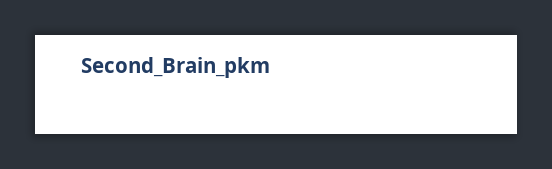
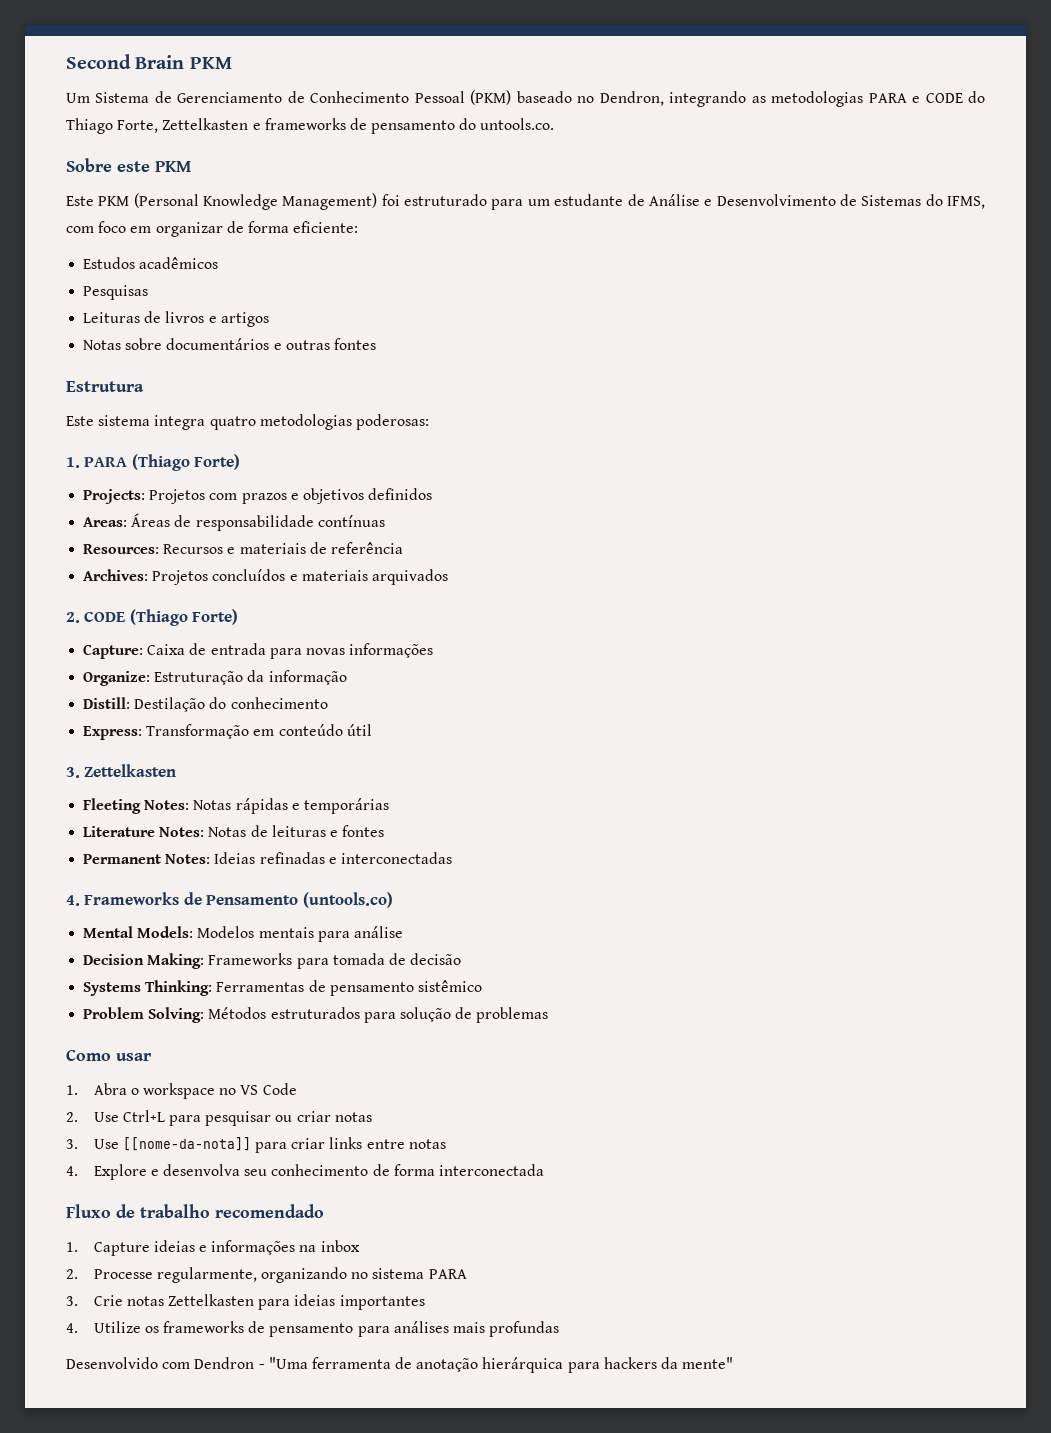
- Second_Brain_pkm
+ Second Brain PKM
+ Um Sistema de Gerenciamento de Conhecimento Pessoal (PKM) baseado no Dendron, integrando as metodologias PARA e CODE do Thiago Forte, Zettelkasten e frameworks de pensamento do untools.co.
+ Sobre este PKM
+ Este PKM (Personal Knowledge Management) foi estruturado para um estudante de Análise e Desenvolvimento de Sistemas do IFMS, com foco em organizar de forma eficiente:
+ Estudos acadêmicos
+ Pesquisas
+ Leituras de livros e artigos
+ Notas sobre documentários e outras fontes
+ Estrutura
+ Este sistema integra quatro metodologias poderosas:
+ 1. PARA (Thiago Forte)
+ Projects: Projetos com prazos e objetivos definidos
+ Areas: Áreas de responsabilidade contínuas
+ Resources: Recursos e materiais de referência
+ Archives: Projetos concluídos e materiais arquivados
+ 2. CODE (Thiago Forte)
+ Capture: Caixa de entrada para novas informações
+ Organize: Estruturação da informação
+ Distill: Destilação do conhecimento
+ Express: Transformação em conteúdo útil
+ 3. Zettelkasten
+ Fleeting Notes: Notas rápidas e temporárias
+ Literature Notes: Notas de leituras e fontes
+ Permanent Notes: Ideias refinadas e interconectadas
+ 4. Frameworks de Pensamento (untools.co)
+ Mental Models: Modelos mentais para análise
+ Decision Making: Frameworks para tomada de decisão
+ Systems Thinking: Ferramentas de pensamento sistêmico
+ Problem Solving: Métodos estruturados para solução de problemas
+ Como usar
+ 1. Abra o workspace no VS Code
+ 2. Use Ctrl+L para pesquisar ou criar notas
+ 3. Use [[nome-da-nota]] para criar links entre notas
+ 4. Explore e desenvolva seu conhecimento de forma interconectada
+ Fluxo de trabalho recomendado
+ 1. Capture ideias e informações na inbox
+ 2. Processe regularmente, organizando no sistema PARA
+ 3. Crie notas Zettelkasten para ideias importantes
+ 4. Utilize os frameworks de pensamento para análises mais profundas
+ Desenvolvido com Dendron - "Uma ferramenta de anotação hierárquica para hackers da mente"

